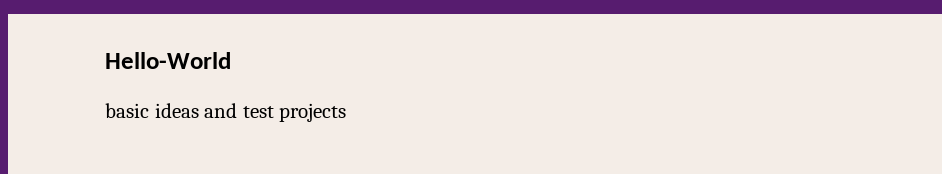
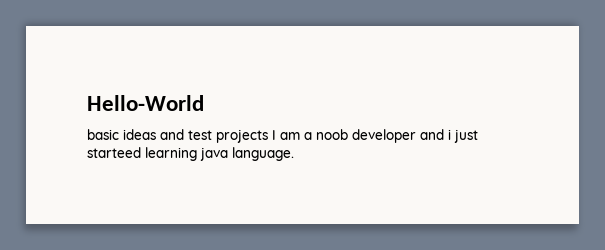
- basic ideas and test projects
+ basic ideas and test projects I am a noob developer and i just starteed learning java language.

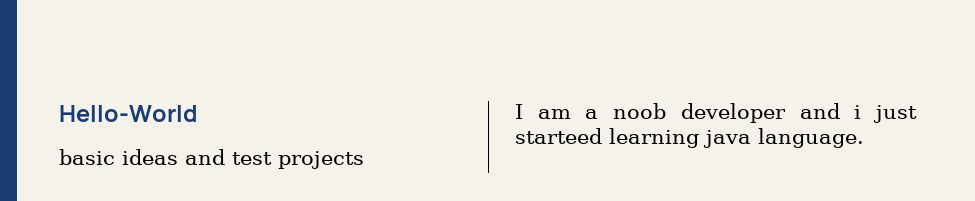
- basic ideas and test projects I am a noob developer and i just starteed learning java language.
+ basic ideas and test projects
+ I am a noob developer and i just starteed learning java language.

